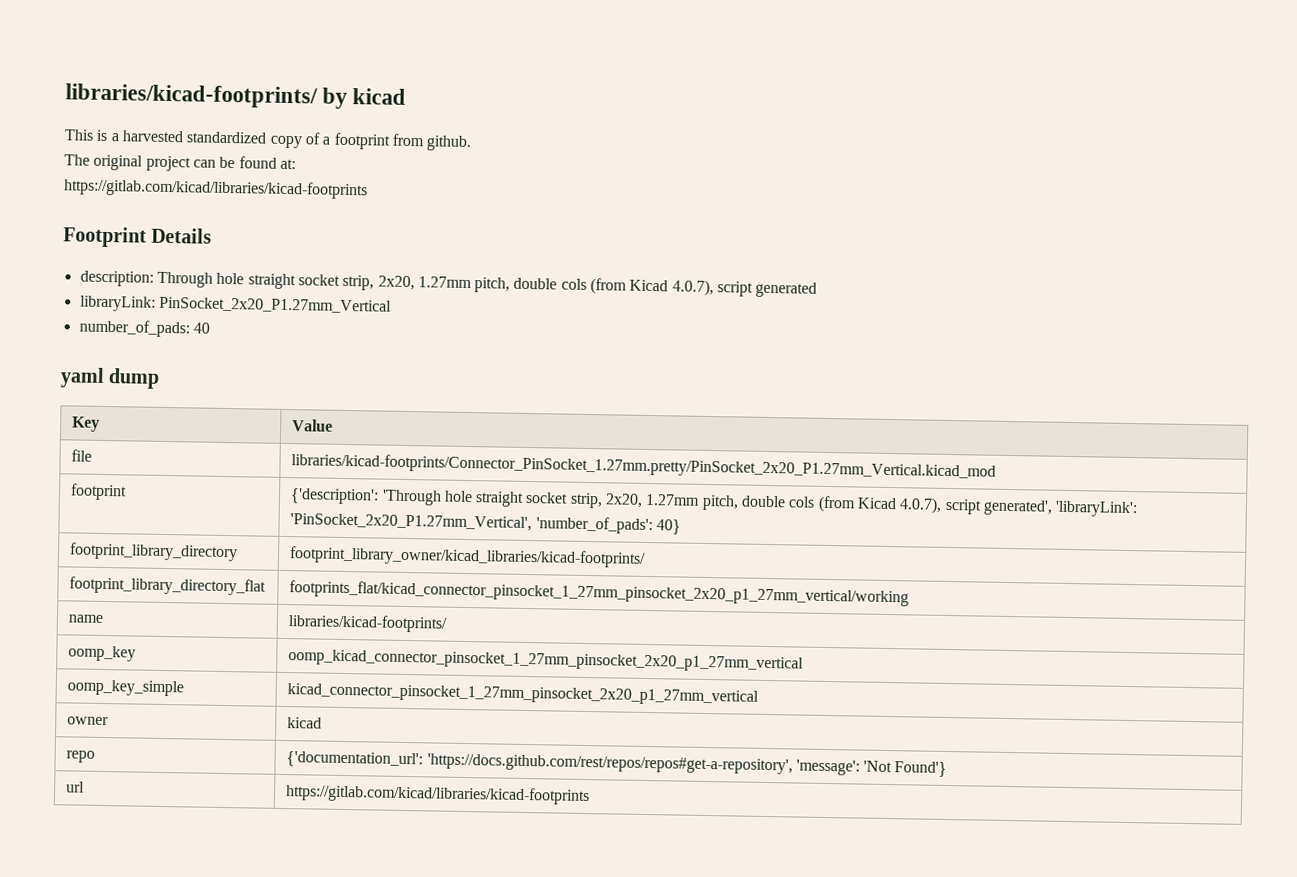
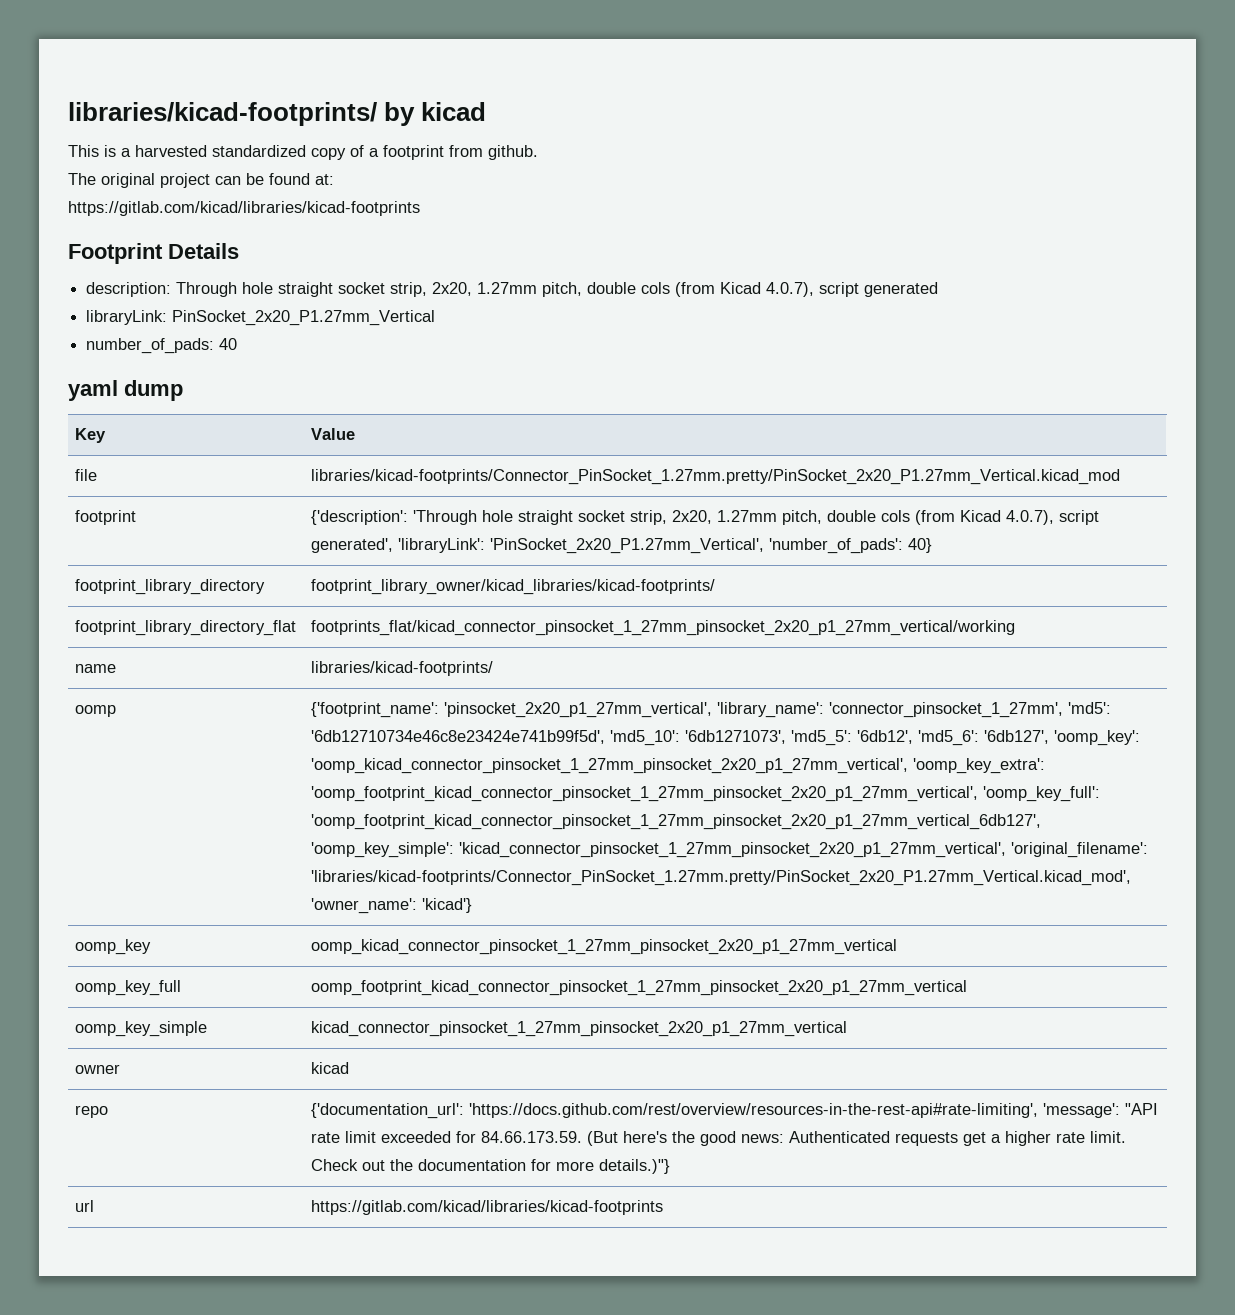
+ oomp | {'footprint_name': 'pinsocket_2x20_p1_27mm_vertical', 'library_name': 'connector_pinsocket_1_27mm', 'md5': '6db12710734e46c8e23424e741b99f5d', 'md5_10': '6db1271073', 'md5_5': '6db12', 'md5_6': '6db127', 'oomp_key': 'oomp_kicad_connector_pinsocket_1_27mm_pinsocket_2x20_p1_27mm_vertical', 'oomp_key_extra': 'oomp_footprint_kicad_connector_pinsocket_1_27mm_pinsocket_2x20_p1_27mm_vertical', 'oomp_key_full': 'oomp_footprint_kicad_connector_pinsocket_1_27mm_pinsocket_2x20_p1_27mm_vertical_6db127', 'oomp_key_simple': 'kicad_connector_pinsocket_1_27mm_pinsocket_2x20_p1_27mm_vertical', 'original_filename': 'libraries/kicad-footprints/Connector_PinSocket_1.27mm.pretty/PinSocket_2x20_P1.27mm_Vertical.kicad_mod', 'owner_name': 'kicad'}
+ oomp_key_full | oomp_footprint_kicad_connector_pinsocket_1_27mm_pinsocket_2x20_p1_27mm_vertical
- repo | {'documentation_url': 'https://docs.github.com/rest/repos/repos#get-a-repository', 'message': 'Not Found'}
+ repo | {'documentation_url': 'https://docs.github.com/rest/overview/resources-in-the-rest-api#rate-limiting', 'message': "API rate limit exceeded for 84.66.173.59. (But here's the good news: Authenticated requests get a higher rate limit. Check out the documentation for more details.)"}

